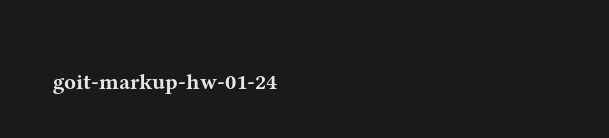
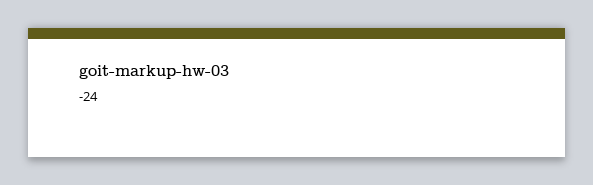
- goit-markup-hw-01-24
+ goit-markup-hw-03
+ -24

